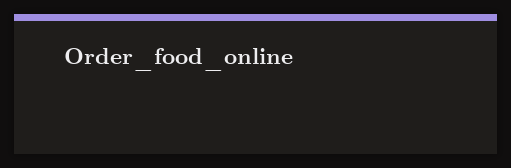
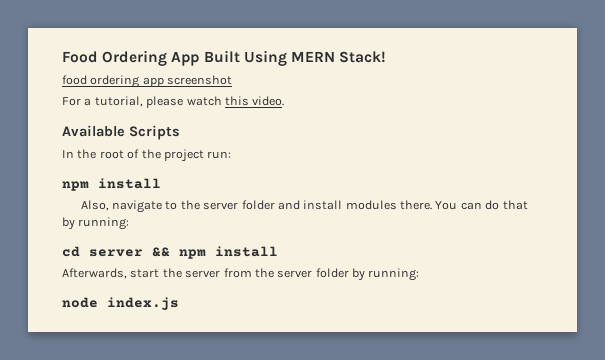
- Order_food_online
+ Food Ordering App Built Using MERN Stack!
+ food ordering app screenshot
+ For a tutorial, please watch this video.
+ Available Scripts
+ In the root of the project run:
+ npm install
+ Also, navigate to the server folder and install modules there. You can do that by running:
+ cd server && npm install
+ Afterwards, start the server from the server folder by running:
+ node index.js

